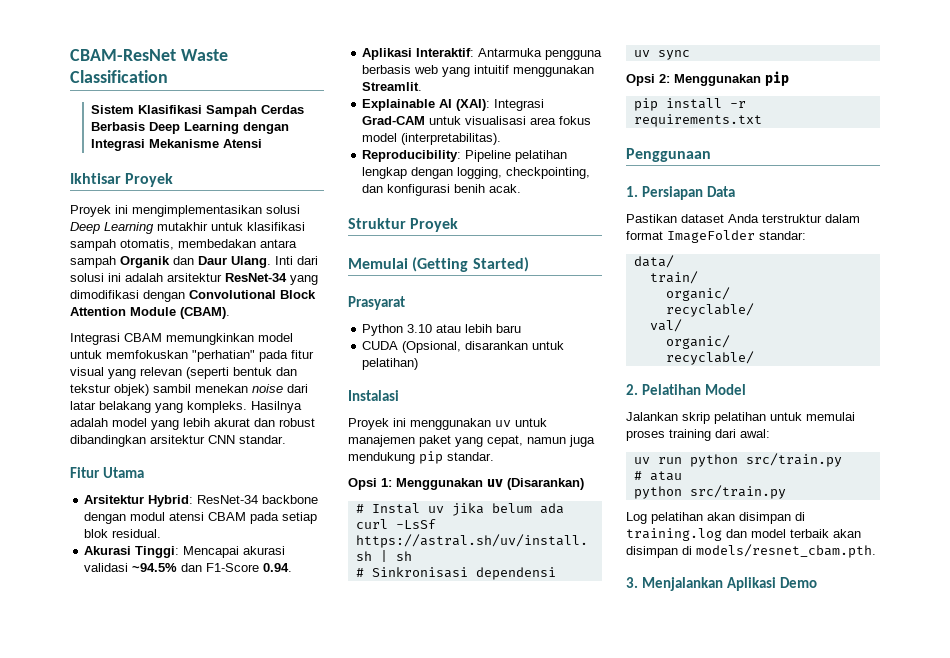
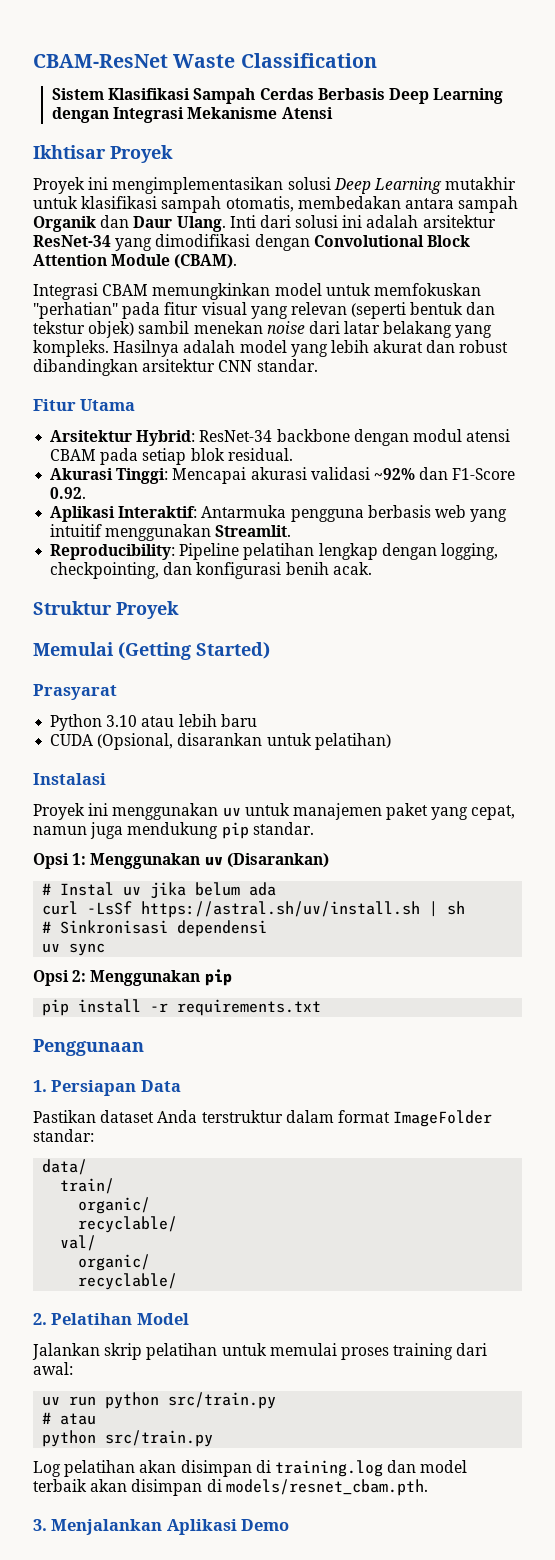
- Akurasi Tinggi: Mencapai akurasi validasi ~94.5% dan F1-Score 0.94.
+ Akurasi Tinggi: Mencapai akurasi validasi ~92% dan F1-Score 0.92.
- Explainable AI (XAI): Integrasi Grad-CAM untuk visualisasi area fokus model (interpretabilitas).

